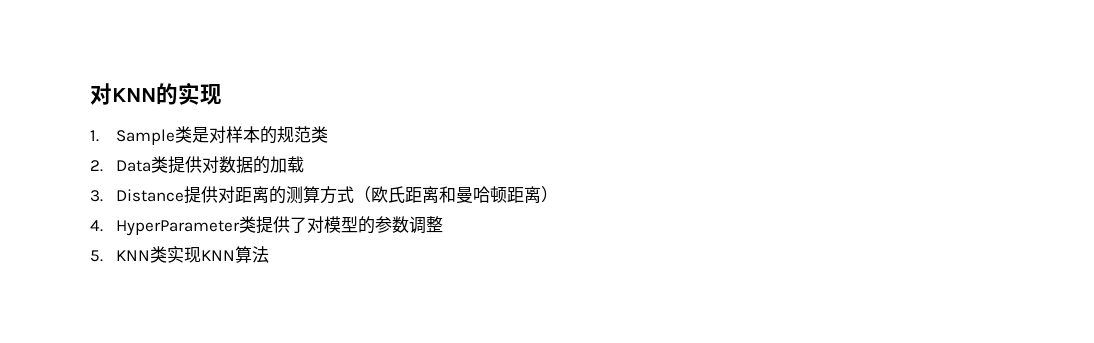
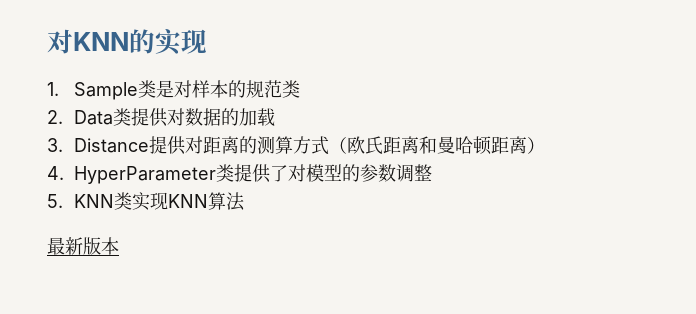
+ 最新版本

